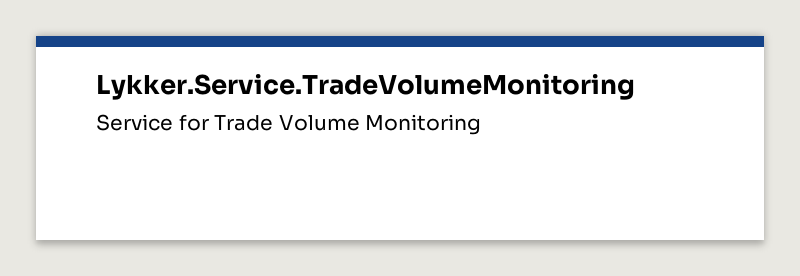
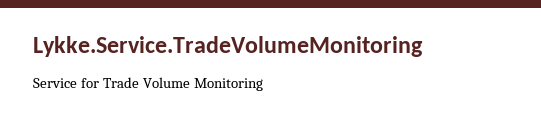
- Lykker.Service.TradeVolumeMonitoring
+ Lykke.Service.TradeVolumeMonitoring

